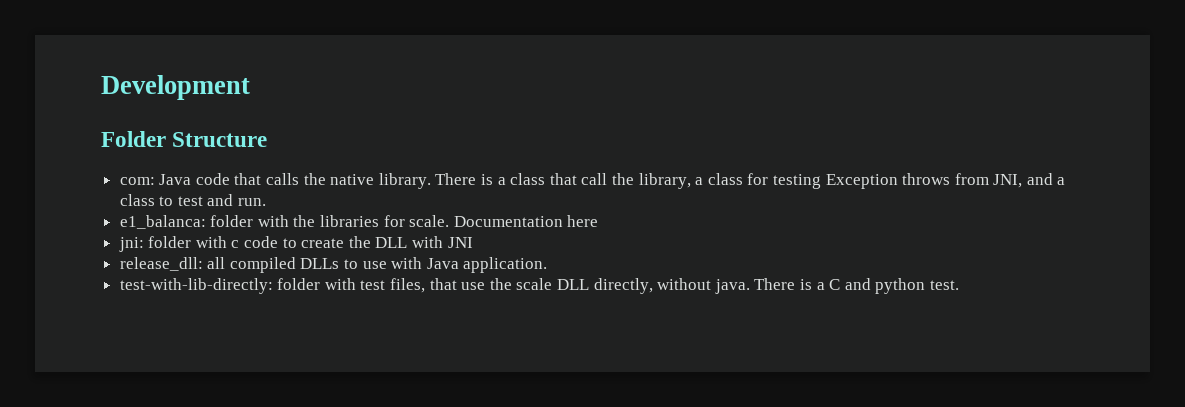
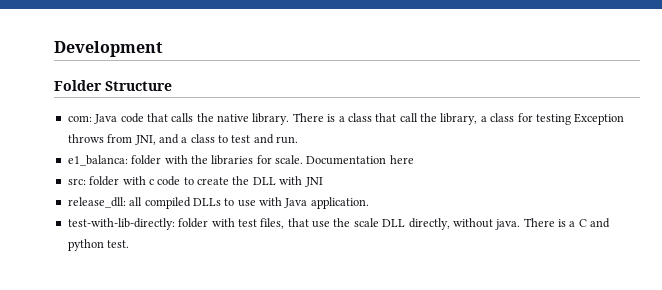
- jni: folder with c code to create the DLL with JNI
+ src: folder with c code to create the DLL with JNI

